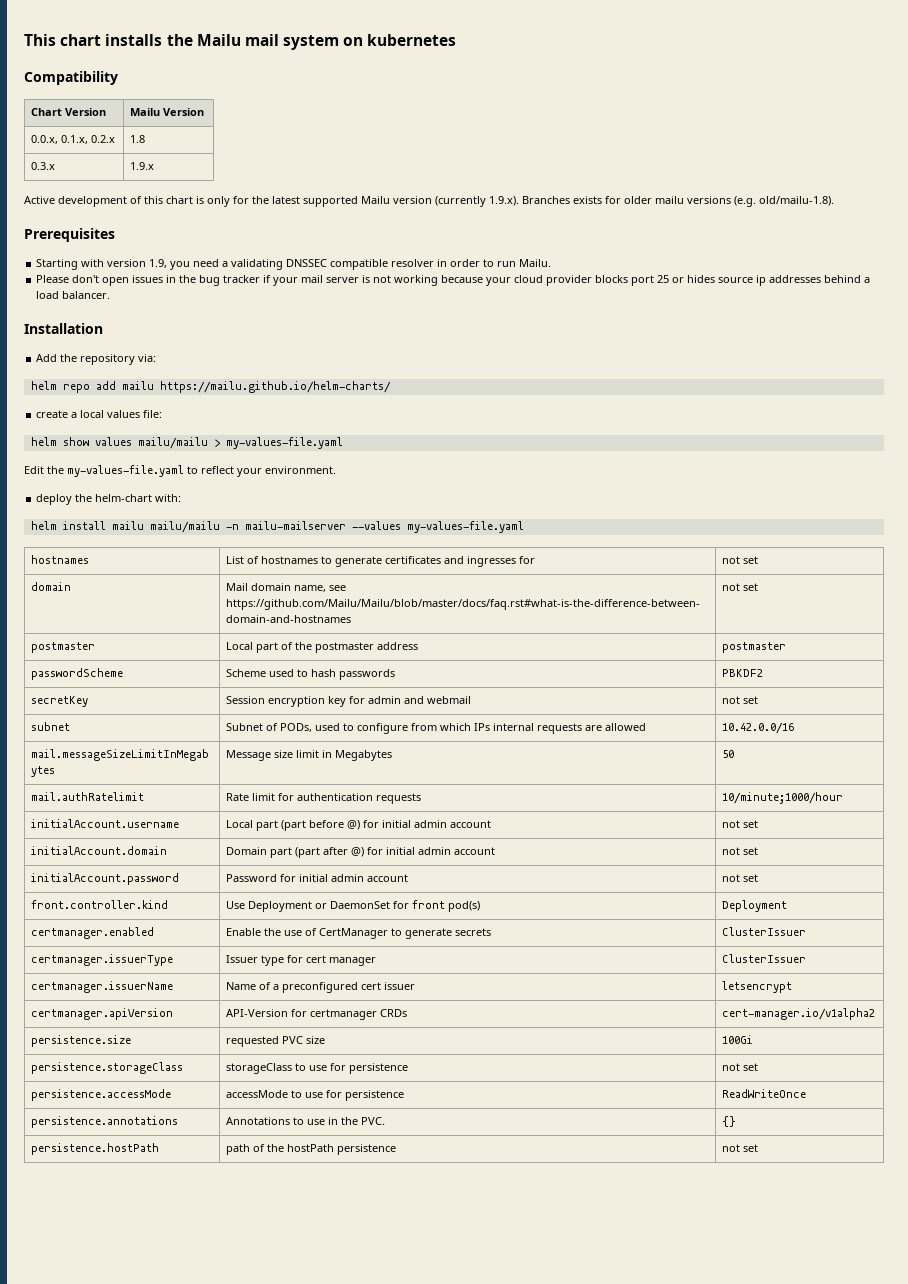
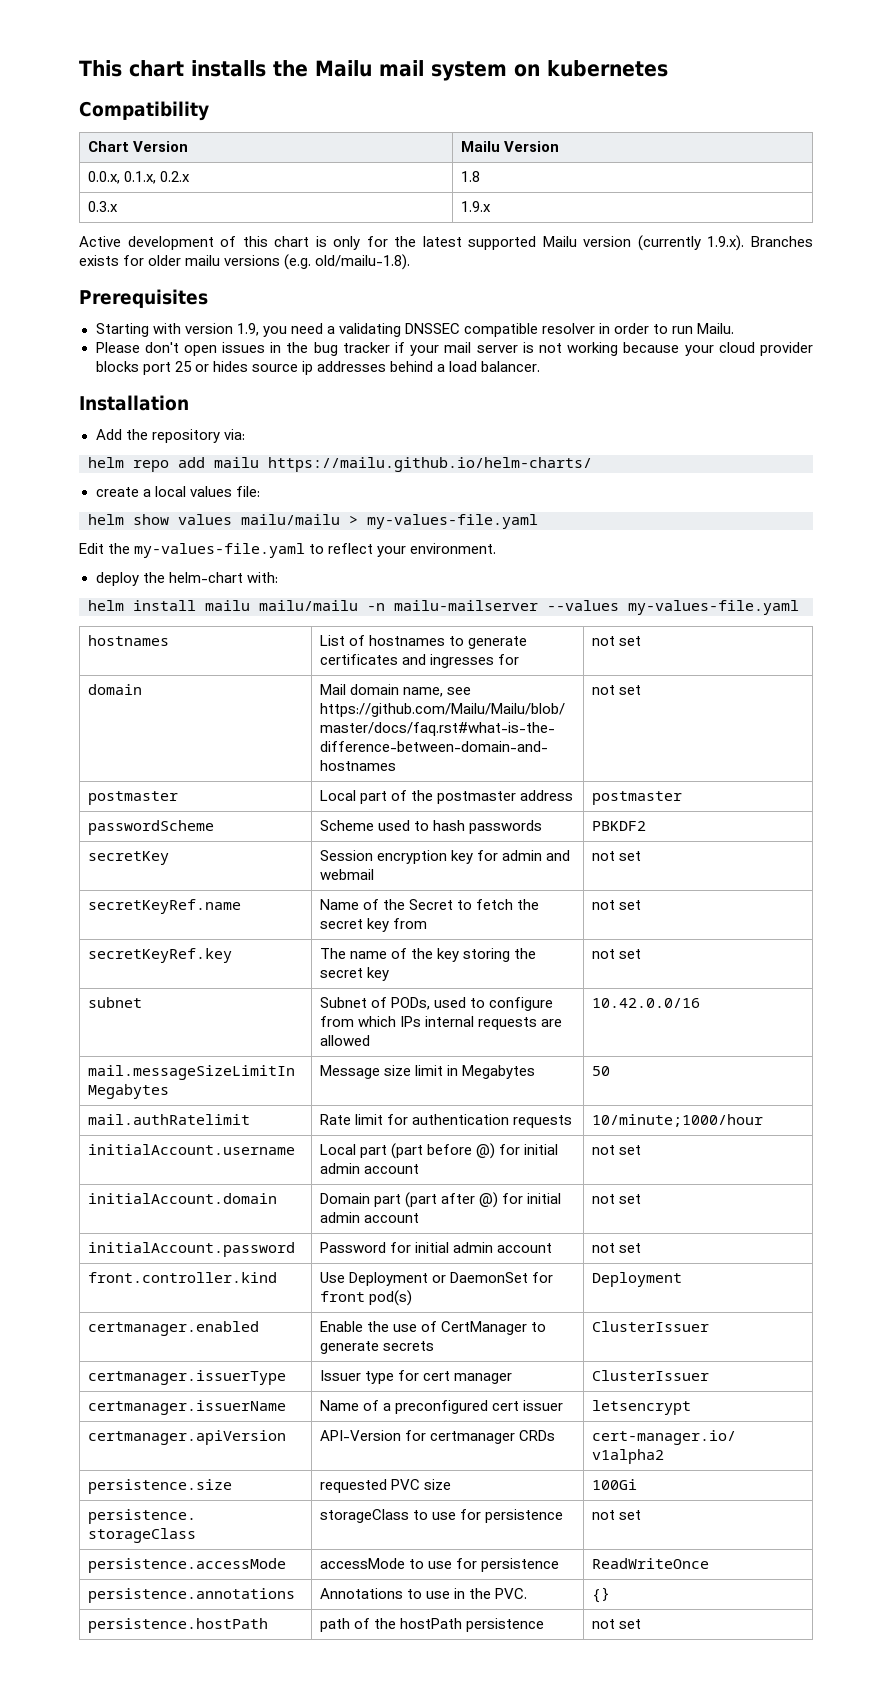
+ secretKeyRef.name | Name of the Secret to fetch the secret key from | not set
+ secretKeyRef.key | The name of the key storing the secret key | not set

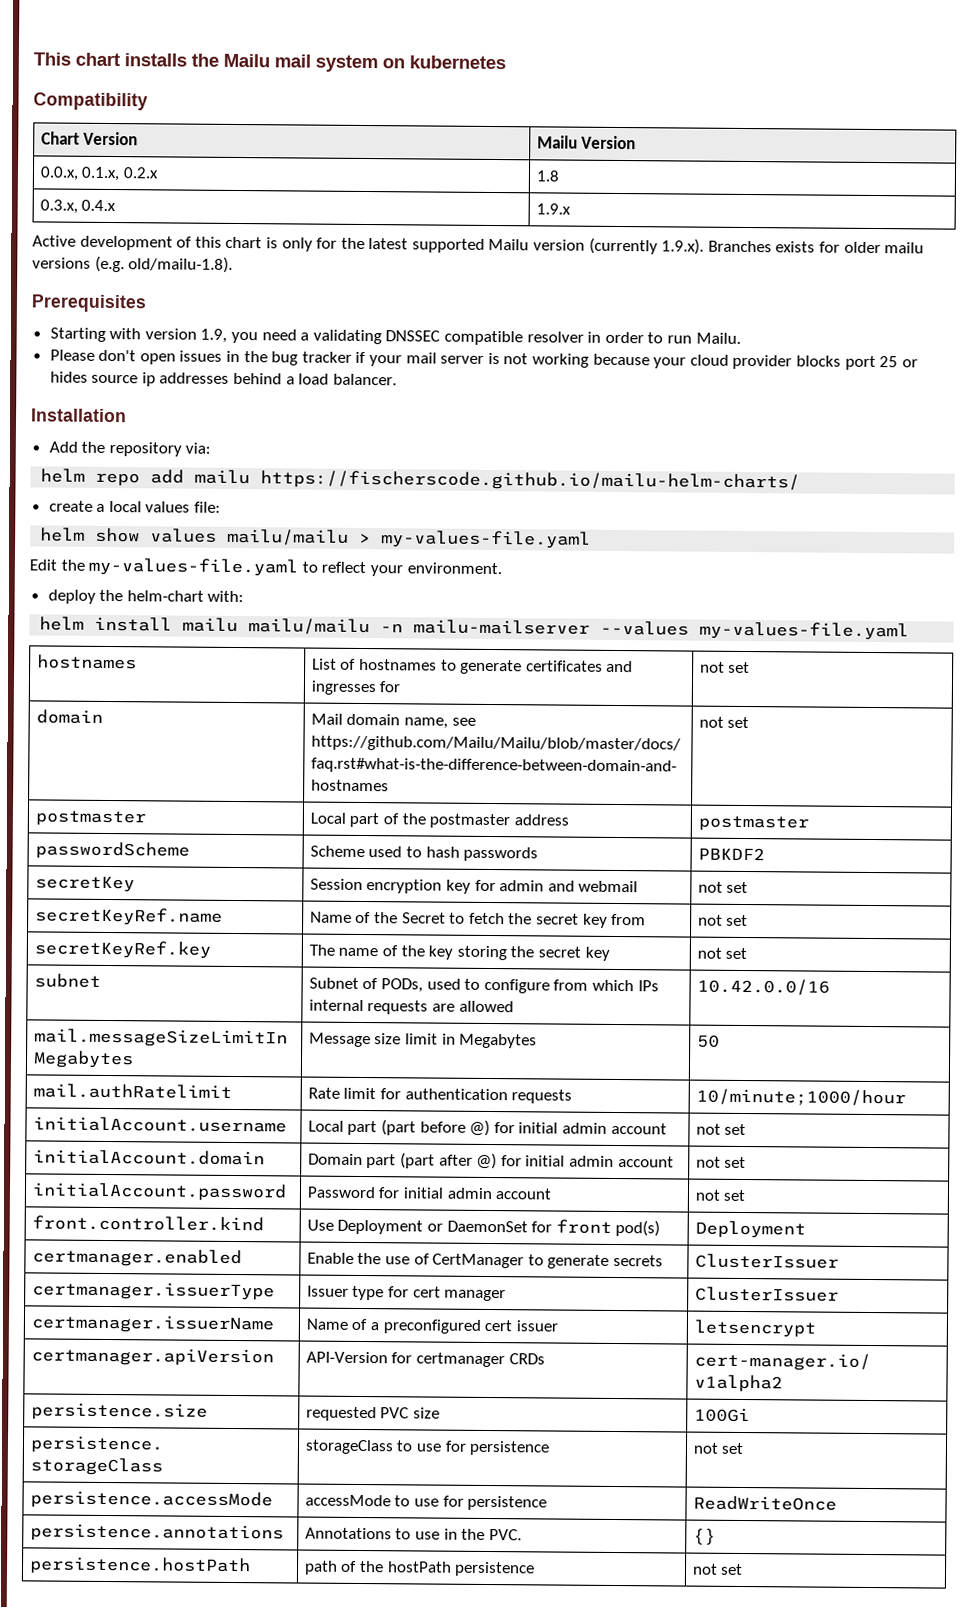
- 0.3.x | 1.9.x
+ 0.3.x, 0.4.x | 1.9.x
- helm repo add mailu https://mailu.github.io/helm-charts/
+ helm repo add mailu https://fischerscode.github.io/mailu-helm-charts/

